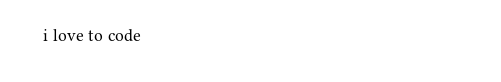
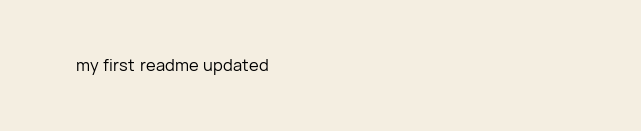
- i love to code
+ my first readme updated

